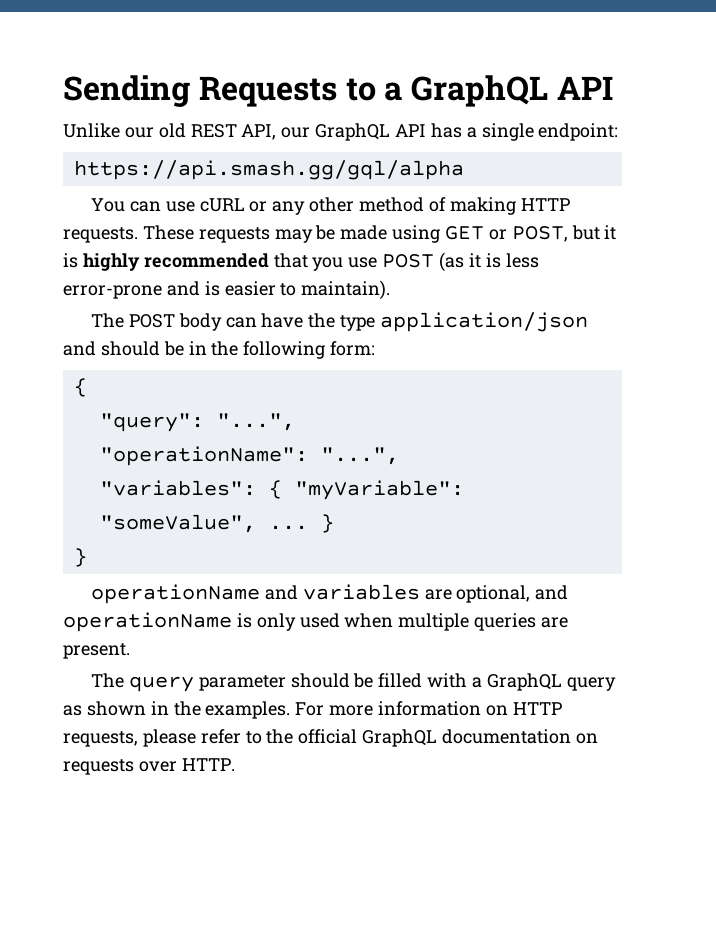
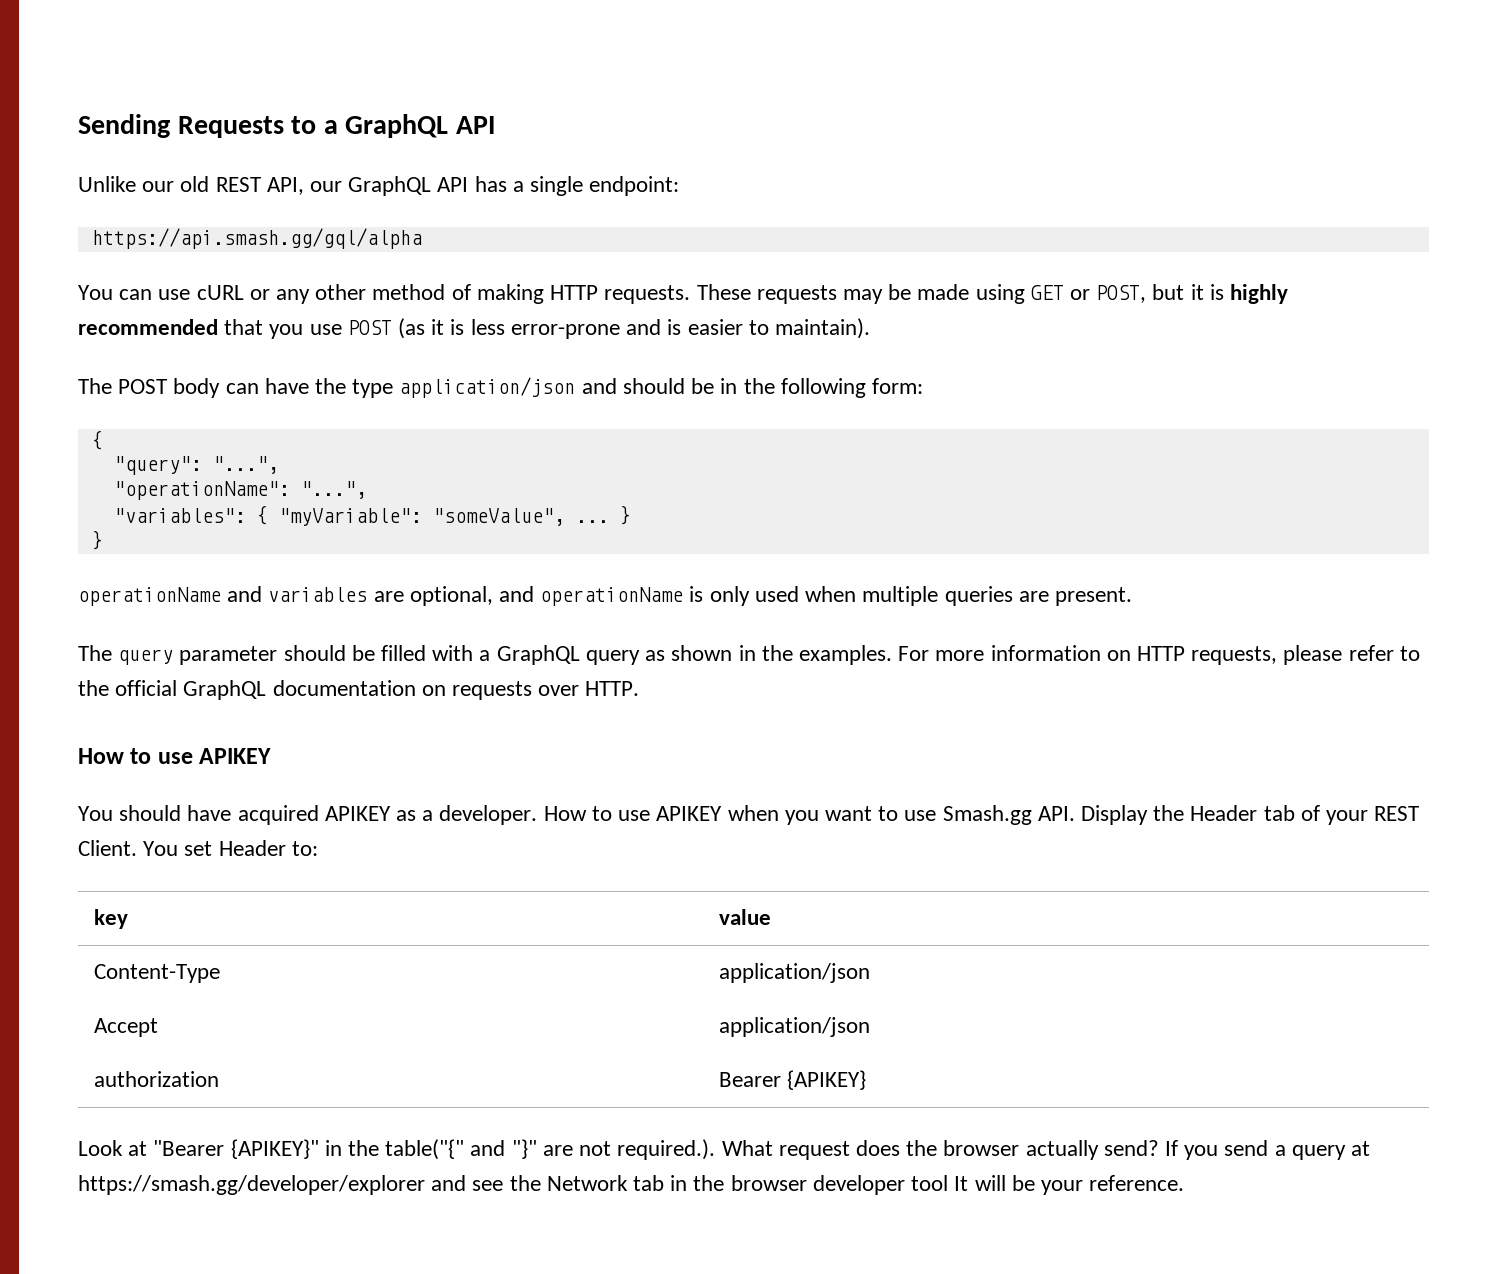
  For more information on HTTP requests, please refer to the official GraphQL documentation on requests over HTTP.
+ How to use APIKEY
+ You should have acquired APIKEY as a developer. How to use APIKEY when you want to use Smash.gg API. Display the Header tab of your REST Client. You set Header to:
+ key | value
+ Content-Type | application/json
+ Accept | application/json
+ authorization | Bearer {APIKEY}
+ Look at "Bearer {APIKEY}" in the table("{" and "}" are not required.). What request does the browser actually send? If you send a query at https://smash.gg/developer/explorer and see the Network tab in the browser developer tool It will be your reference.

